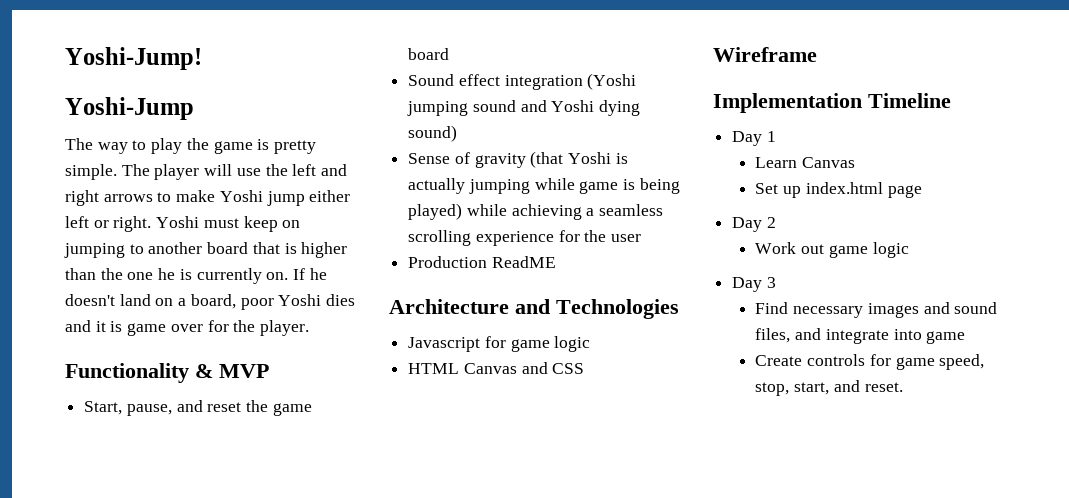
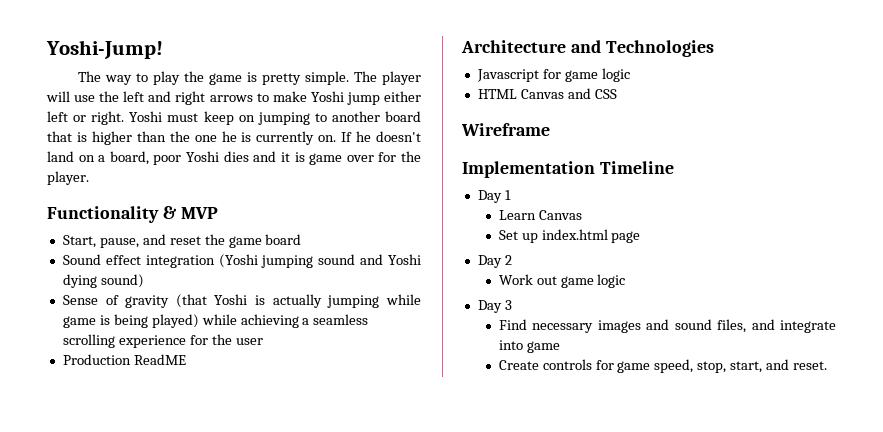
- Yoshi-Jump

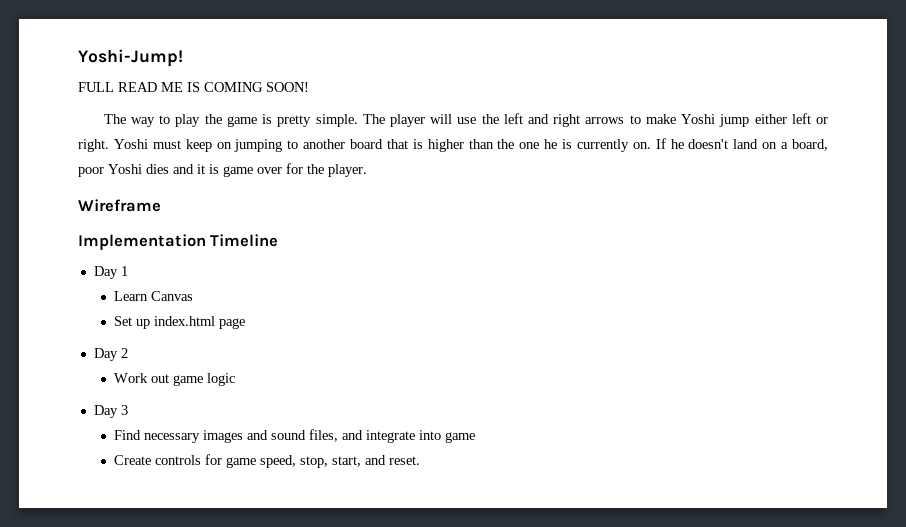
+ FULL READ ME IS COMING SOON!
- Functionality & MVP
- Start, pause, and reset the game board
- Sound effect integration (Yoshi jumping sound and Yoshi dying sound)
- Sense of gravity (that Yoshi is actually jumping while game is being played) while achieving a seamless scrolling experience for the user
- Production ReadME
- Architecture and Technologies
- Javascript for game logic
- HTML Canvas and CSS

